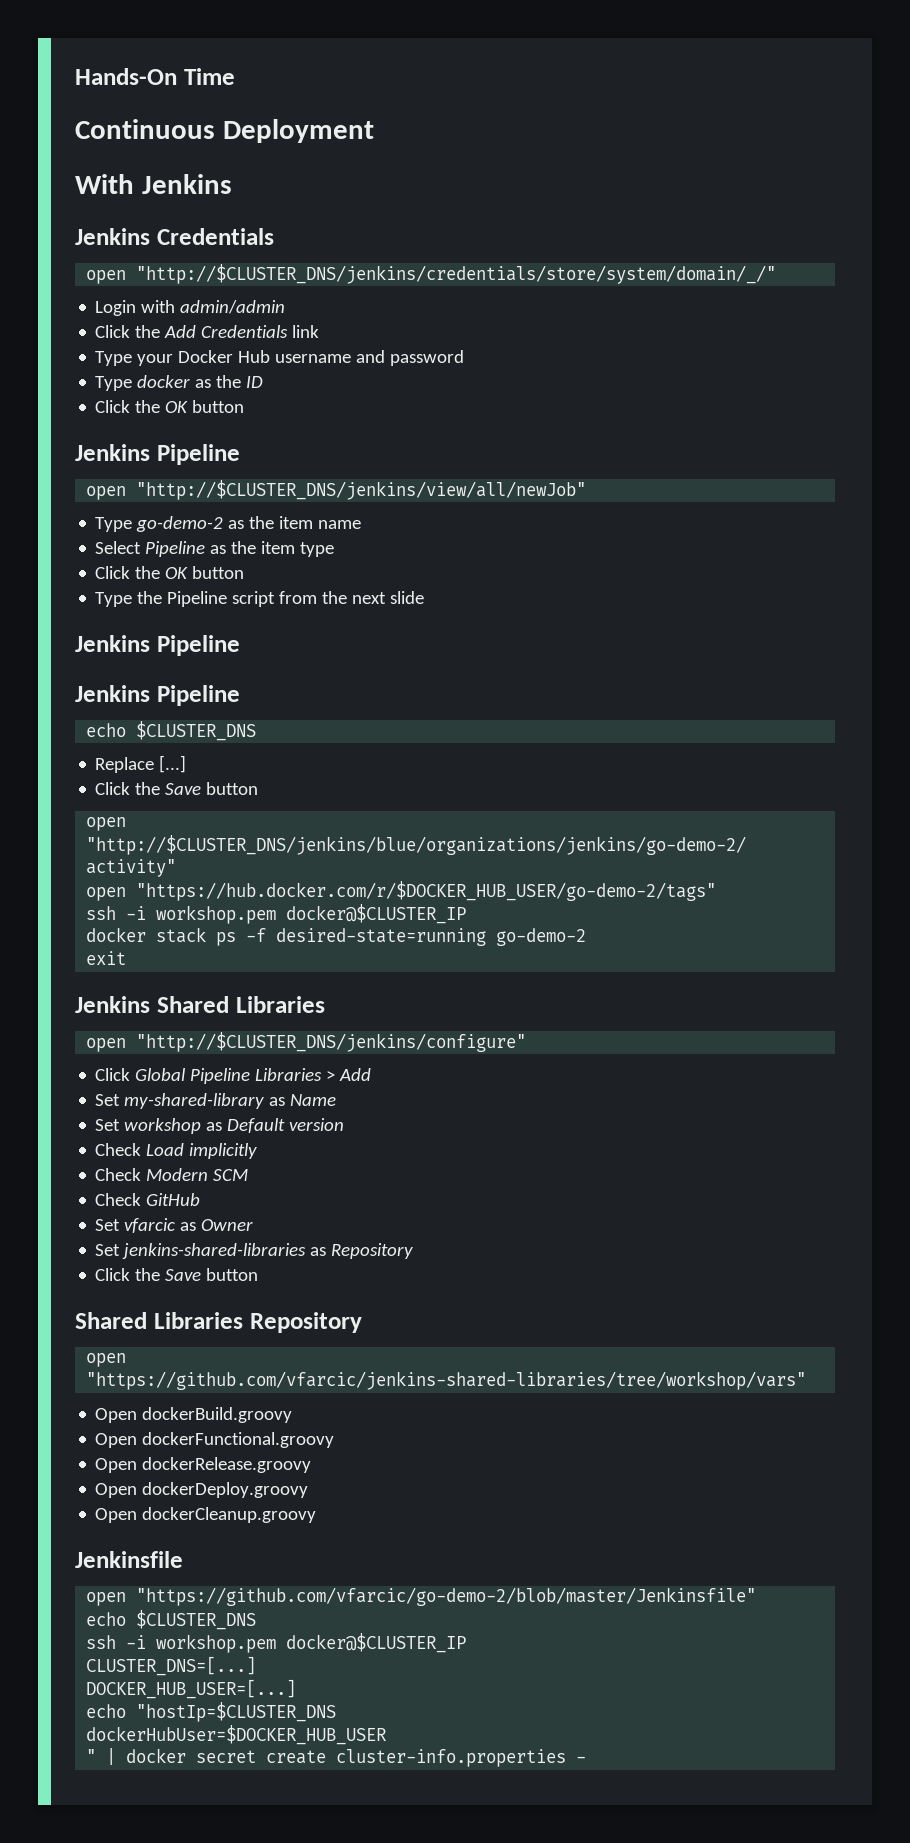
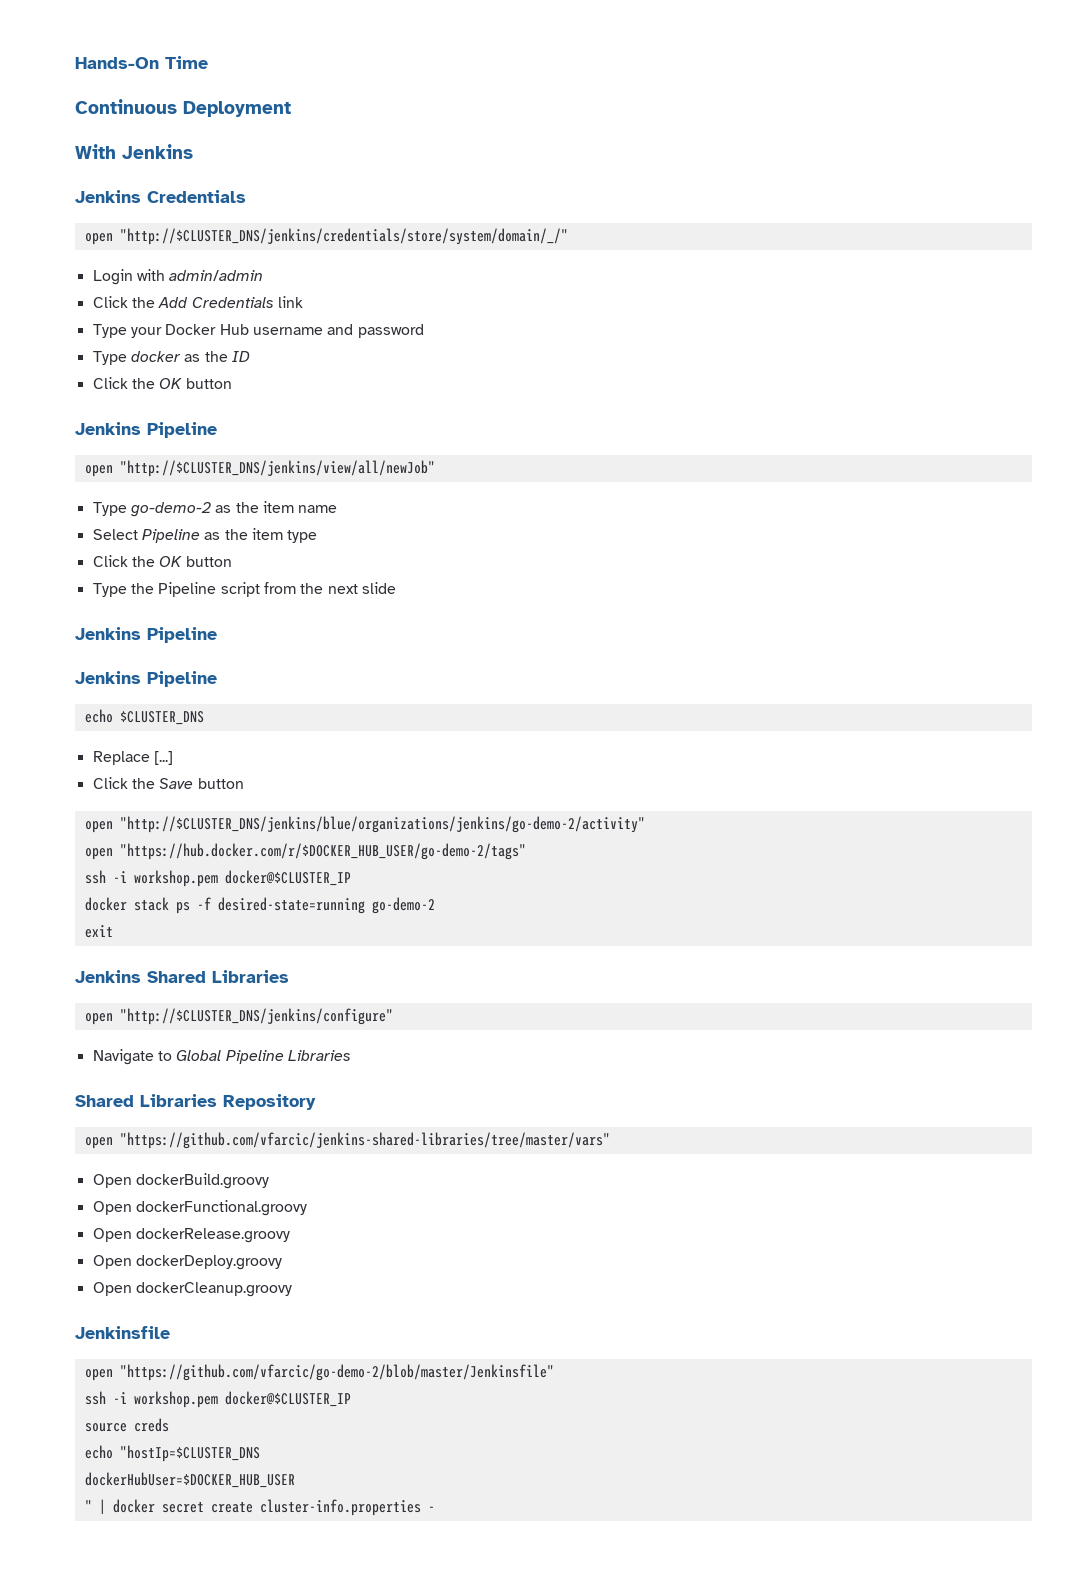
- Click Global Pipeline Libraries > Add
- Set my-shared-library as Name
- Set workshop as Default version
- Check Load implicitly
- Check Modern SCM
- Check GitHub
- Set vfarcic as Owner
- Set jenkins-shared-libraries as Repository
- Click the Save button
+ Navigate to Global Pipeline Libraries
- open "https://github.com/vfarcic/jenkins-shared-libraries/tree/workshop/vars"
+ open "https://github.com/vfarcic/jenkins-shared-libraries/tree/master/vars"
  open "https://github.com/vfarcic/go-demo-2/blob/master/Jenkinsfile"
- echo $CLUSTER_DNS
  ssh -i workshop.pem docker@$CLUSTER_IP
- CLUSTER_DNS=[...]
- DOCKER_HUB_USER=[...]
+ source creds

